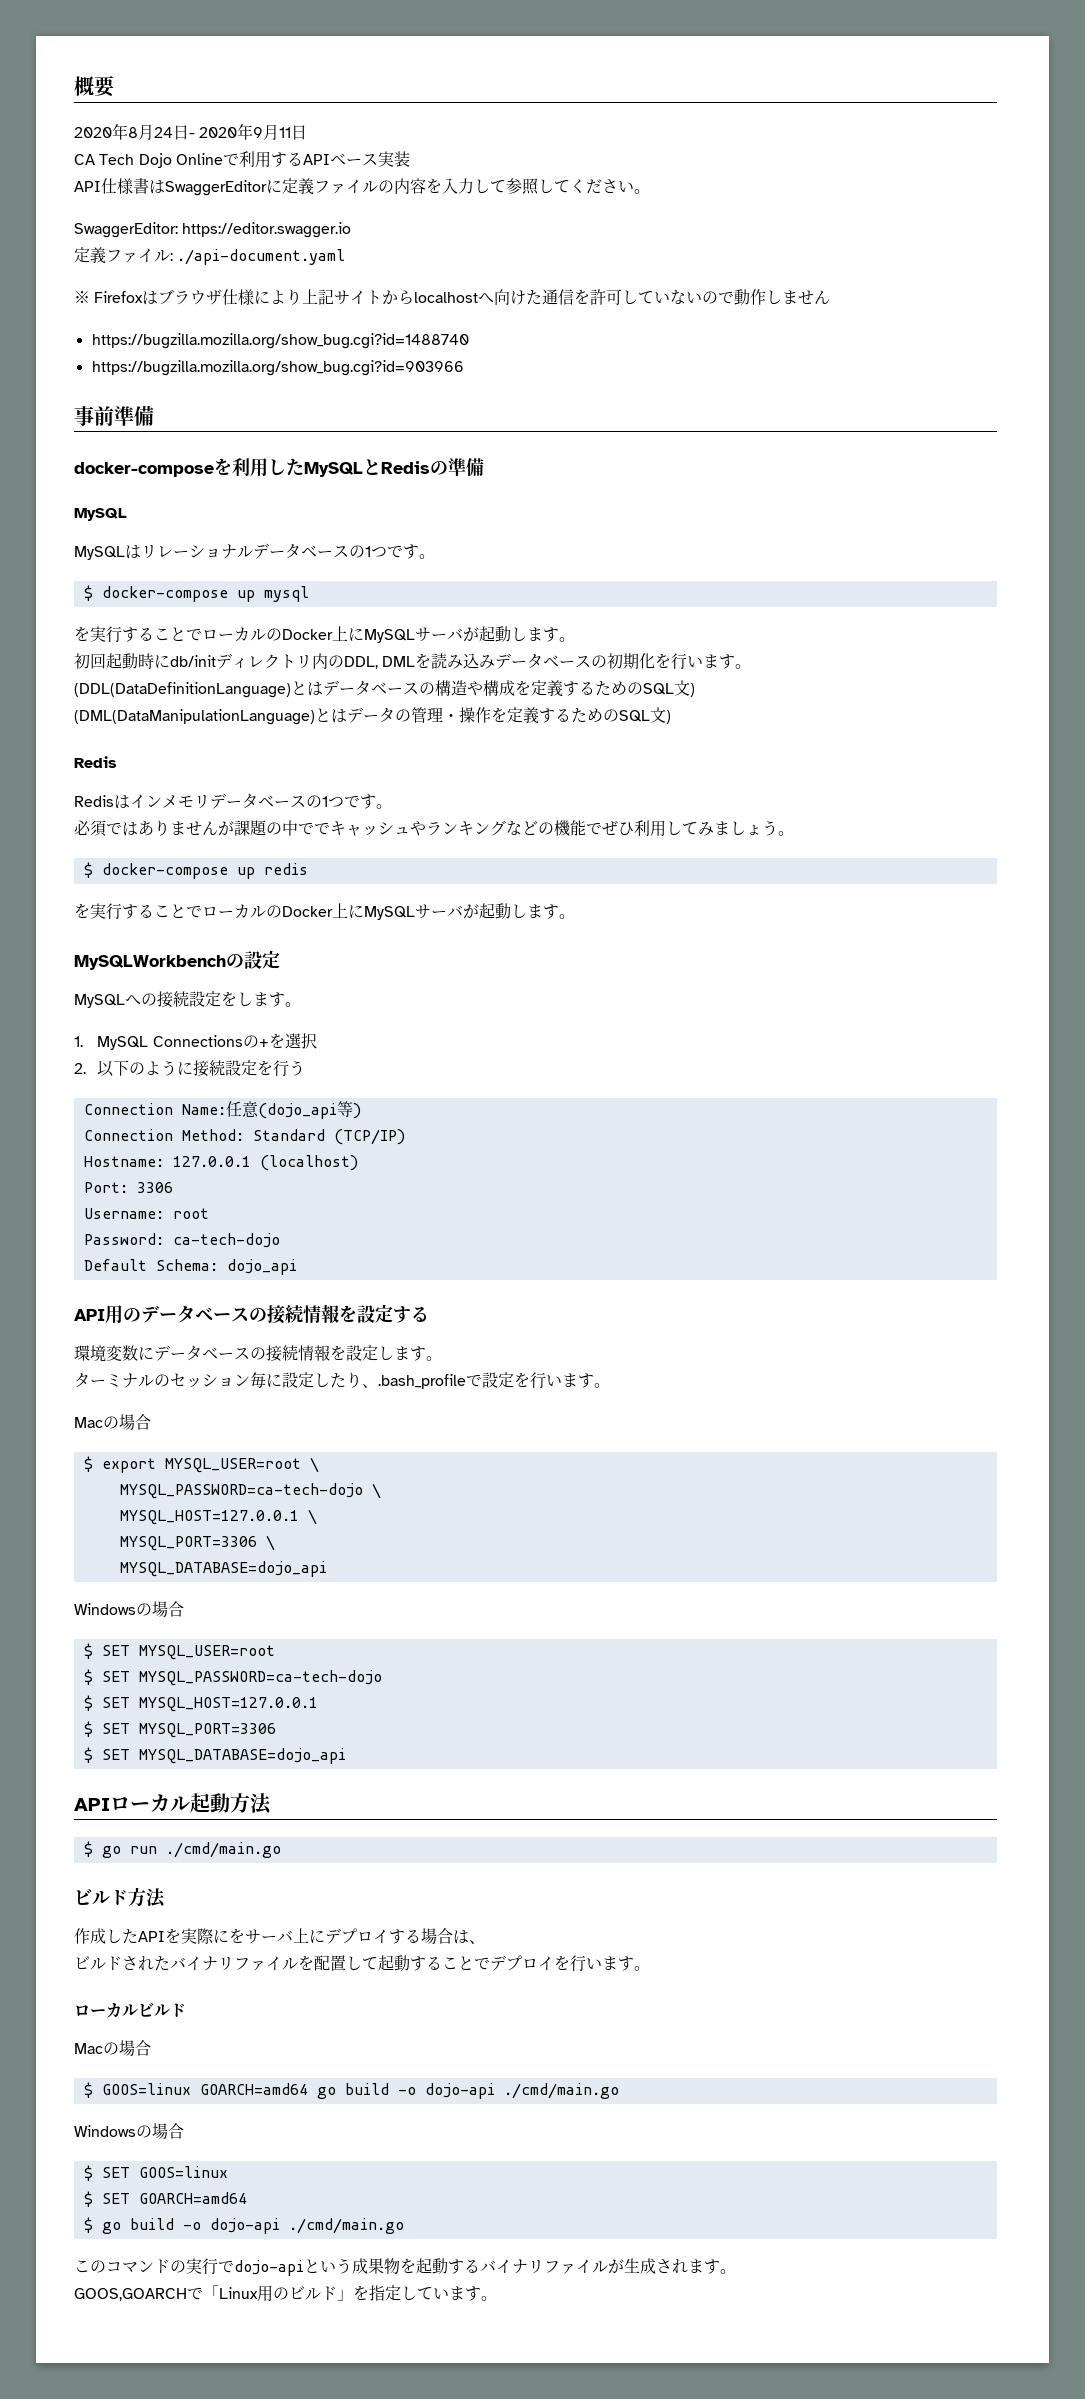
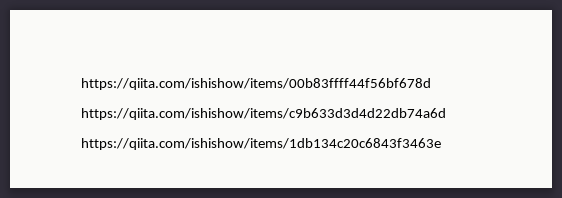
- 概要
- 2020年8月24日- 2020年9月11日
- CA Tech Dojo Onlineで利用するAPIベース実装
- API仕様書はSwaggerEditorに定義ファイルの内容を入力して参照してください。
- SwaggerEditor: https://editor.swagger.io
- 定義ファイル: ./api-document.yaml
- ※ Firefoxはブラウザ仕様により上記サイトからlocalhostへ向けた通信を許可していないので動作しません
- https://bugzilla.mozilla.org/show_bug.cgi?id=1488740
- https://bugzilla.mozilla.org/show_bug.cgi?id=903966
- 事前準備
- docker-composeを利用したMySQLとRedisの準備
- MySQL
- MySQLはリレーショナルデータベースの1つです。
- $ docker-compose up mysql
- を実行することでローカルのDocker上にMySQLサーバが起動します。
- 初回起動時にdb/initディレクトリ内のDDL, DMLを読み込みデータベースの初期化を行います。
- (DDL(DataDefinitionLanguage)とはデータベースの構造や構成を定義するためのSQL文)
- (DML(DataManipulationLanguage)とはデータの管理・操作を定義するためのSQL文)
- Redis
- Redisはインメモリデータベースの1つです。
- 必須ではありませんが課題の中ででキャッシュやランキングなどの機能でぜひ利用してみましょう。
- $ docker-compose up redis
- を実行することでローカルのDocker上にMySQLサーバが起動します。
- MySQLWorkbenchの設定
- MySQLへの接続設定をします。
- 1. MySQL Connectionsの+を選択
- 2.以下のように接続設定を行う
- Connection Name:任意(dojo_api等)
- Connection Method: Standard (TCP/IP)
- Hostname: 127.0.0.1 (localhost)
- Port: 3306
- Username: root
- Password: ca-tech-dojo
- Default Schema: dojo_api
- API用のデータベースの接続情報を設定する
- 環境変数にデータベースの接続情報を設定します。
- ターミナルのセッション毎に設定したり、.bash_profileで設定を行います。
- Macの場合
- $ export MYSQL_USER=root \
- MYSQL_PASSWORD=ca-tech-dojo \
- MYSQL_HOST=127.0.0.1 \
- MYSQL_PORT=3306 \
- MYSQL_DATABASE=dojo_api
- Windowsの場合
- $ SET MYSQL_USER=root
- $ SET MYSQL_PASSWORD=ca-tech-dojo
- $ SET MYSQL_HOST=127.0.0.1
- $ SET MYSQL_PORT=3306
- $ SET MYSQL_DATABASE=dojo_api
- APIローカル起動方法
- $ go run ./cmd/main.go
- ビルド方法
- 作成したAPIを実際にをサーバ上にデプロイする場合は、
- ビルドされたバイナリファイルを配置して起動することでデプロイを行います。
- ローカルビルド
- Macの場合
- $ GOOS=linux GOARCH=amd64 go build -o dojo-api ./cmd/main.go
- Windowsの場合
- $ SET GOOS=linux
- $ SET GOARCH=amd64
- $ go build -o dojo-api ./cmd/main.go
- このコマンドの実行でdojo-apiという成果物を起動するバイナリファイルが生成されます。
- GOOS,GOARCHで「Linux用のビルド」を指定しています。
+ https://qiita.com/ishishow/items/00b83ffff44f56bf678d
+ https://qiita.com/ishishow/items/c9b633d3d4d22db74a6d
+ https://qiita.com/ishishow/items/1db134c20c6843f3463e

